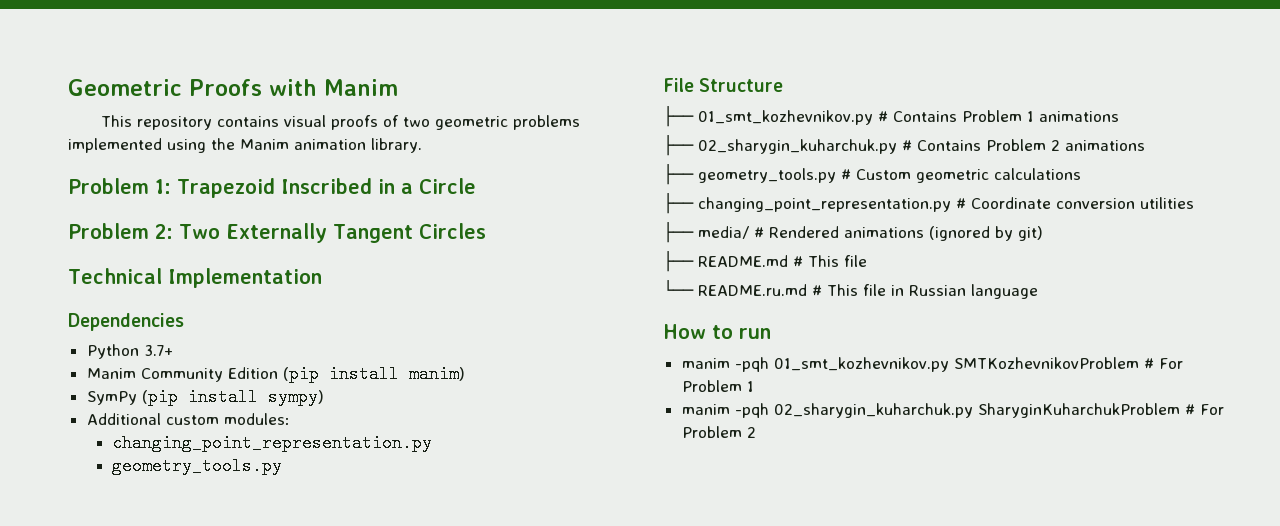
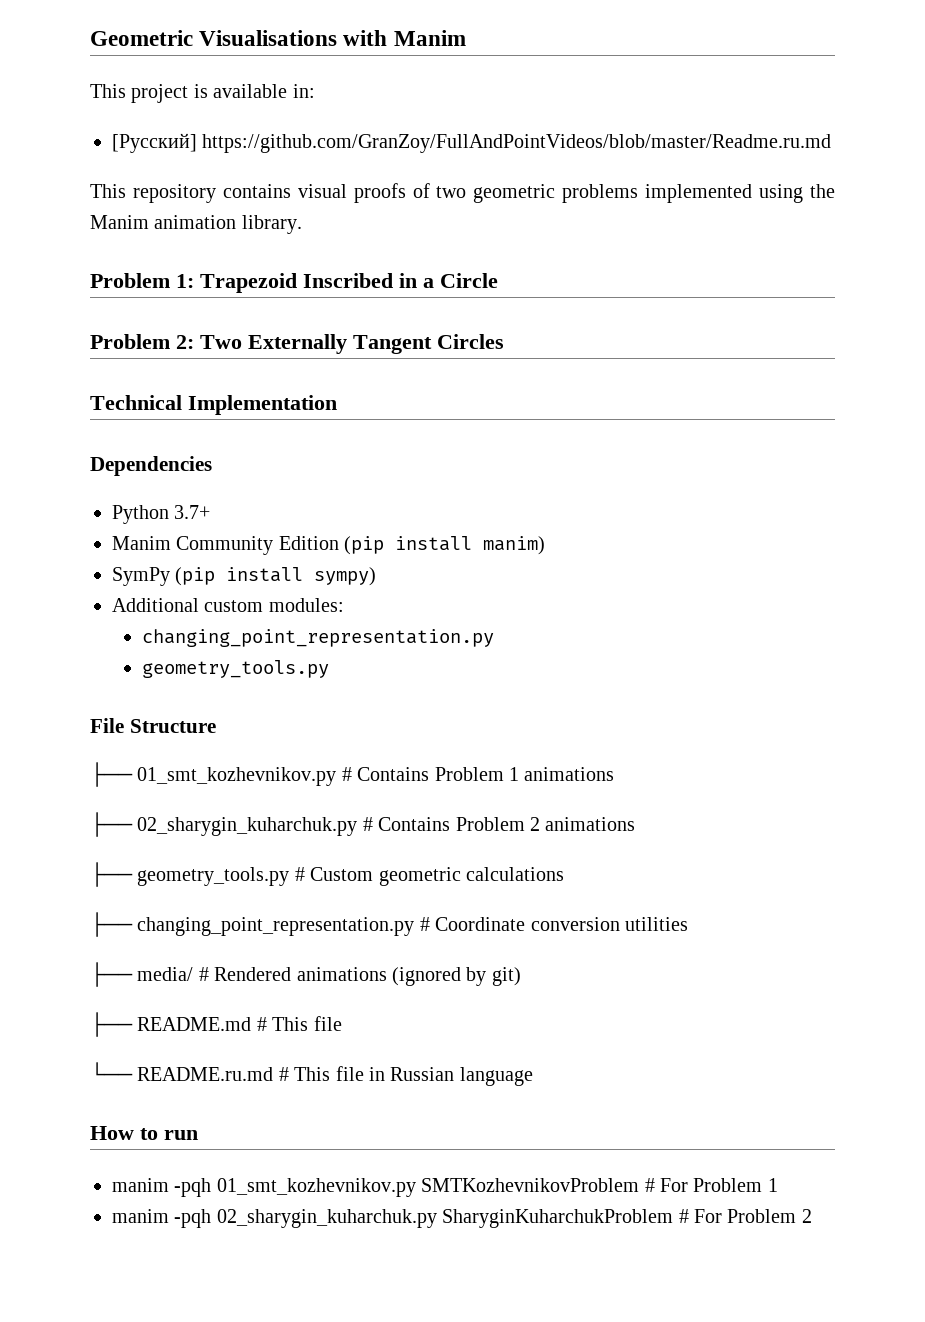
- Geometric Proofs with Manim
+ Geometric Visualisations with Manim
+ This project is available in:
+ [Русский] https://github.com/GranZoy/FullAndPointVideos/blob/master/Readme.ru.md

